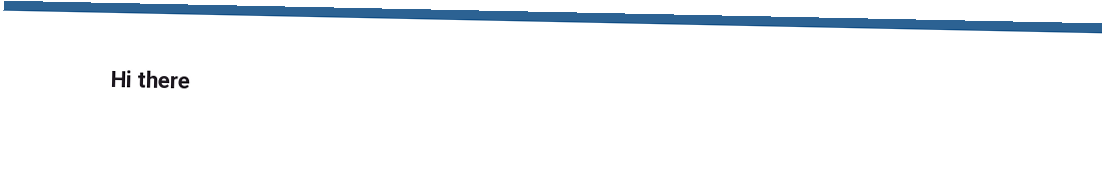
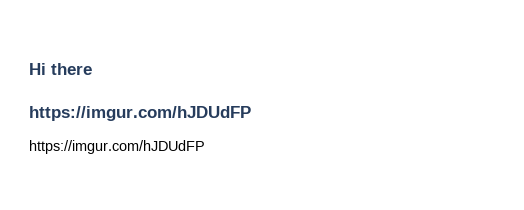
  Hi there
+ https://imgur.com/hJDUdFP
+ https://imgur.com/hJDUdFP

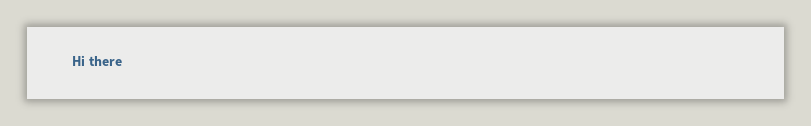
  Hi there
- https://imgur.com/hJDUdFP
- https://imgur.com/hJDUdFP

